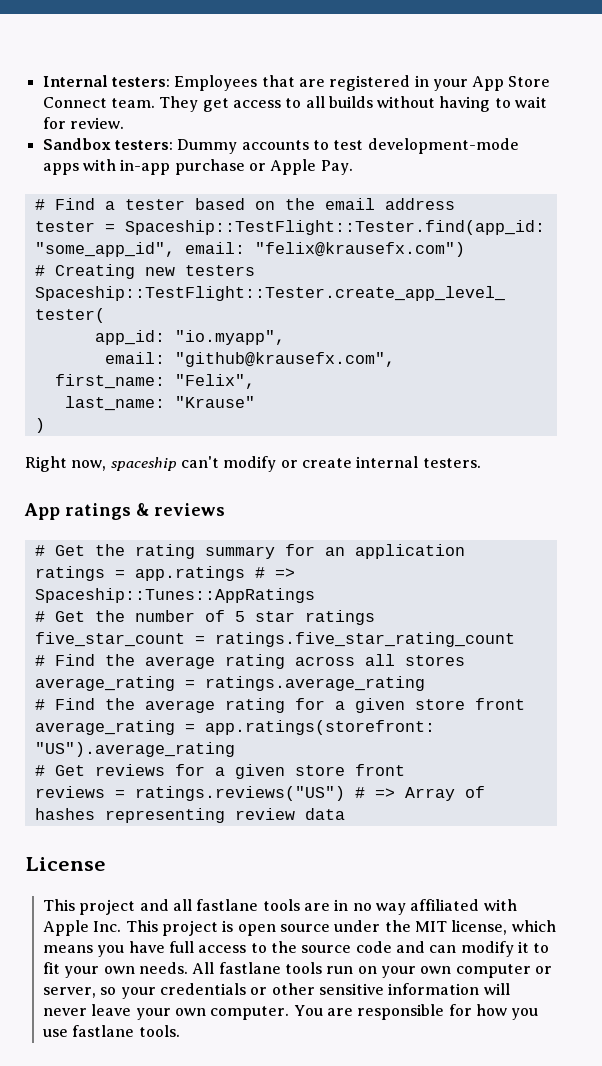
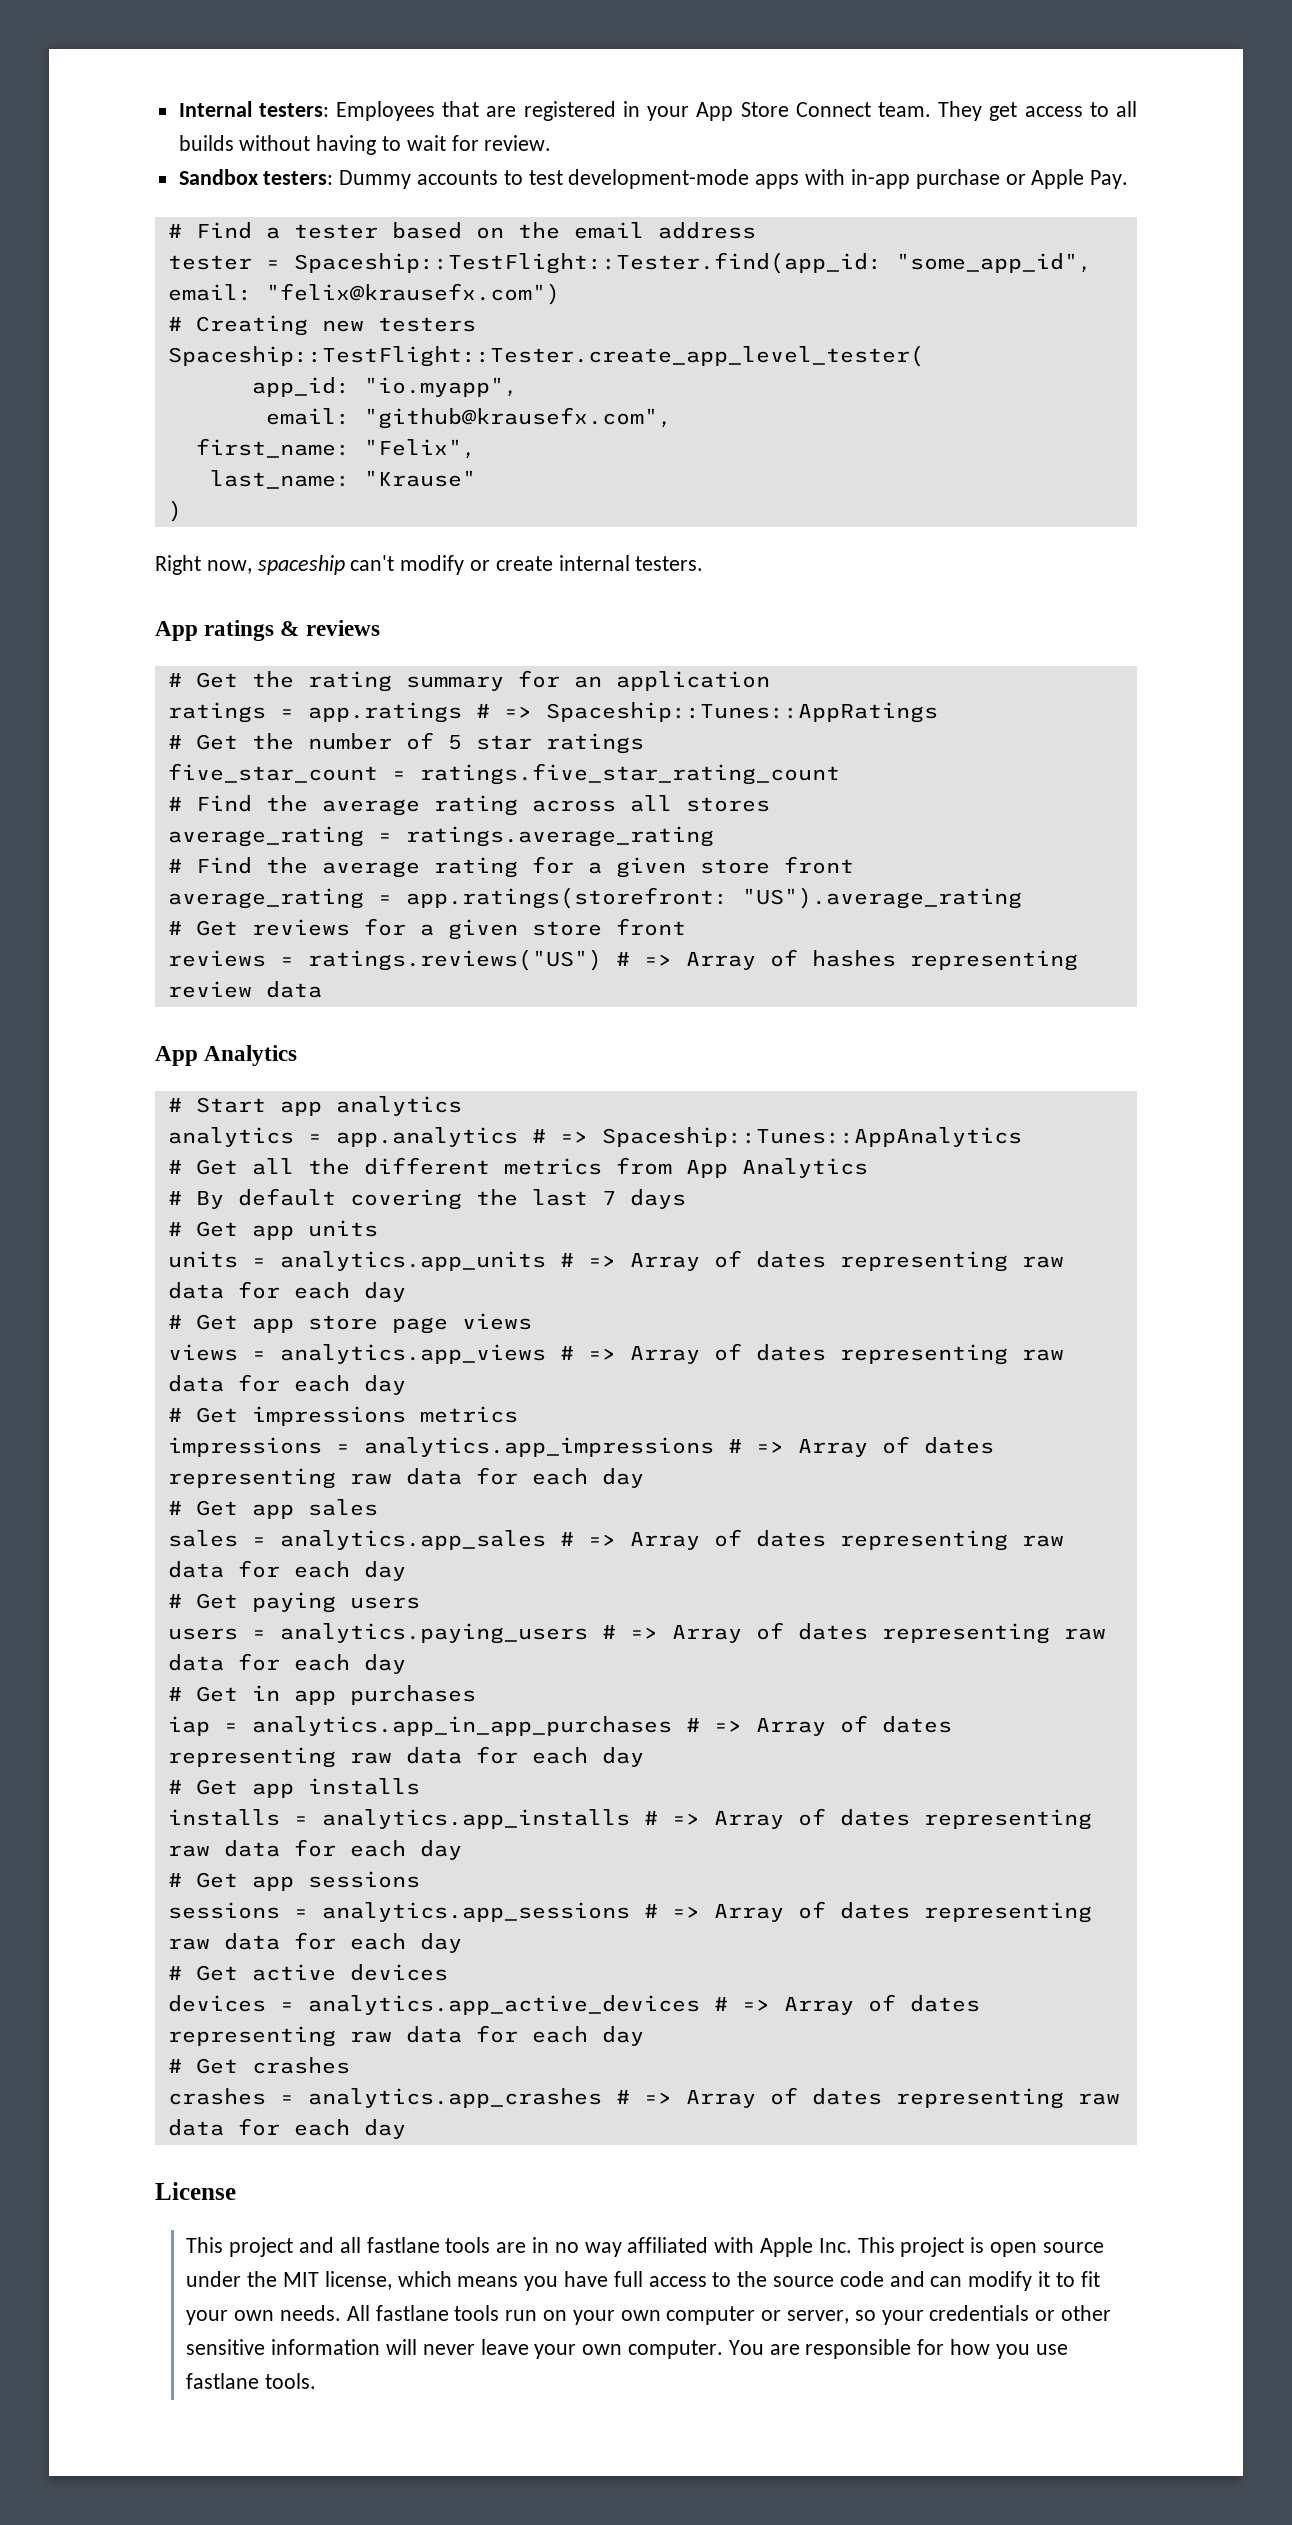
  reviews = ratings.reviews("US") # => Array of hashes representing review data
+ App Analytics
+ # Start app analytics
+ analytics = app.analytics # => Spaceship::Tunes::AppAnalytics
+ # Get all the different metrics from App Analytics
+ # By default covering the last 7 days
+ # Get app units
+ units = analytics.app_units # => Array of dates representing raw data for each day
+ # Get app store page views
+ views = analytics.app_views # => Array of dates representing raw data for each day
+ # Get impressions metrics
+ impressions = analytics.app_impressions # => Array of dates representing raw data for each day
+ # Get app sales
+ sales = analytics.app_sales # => Array of dates representing raw data for each day
+ # Get paying users
+ users = analytics.paying_users # => Array of dates representing raw data for each day
+ # Get in app purchases
+ iap = analytics.app_in_app_purchases # => Array of dates representing raw data for each day
+ # Get app installs
+ installs = analytics.app_installs # => Array of dates representing raw data for each day
+ # Get app sessions
+ sessions = analytics.app_sessions # => Array of dates representing raw data for each day
+ # Get active devices
+ devices = analytics.app_active_devices # => Array of dates representing raw data for each day
+ # Get crashes
+ crashes = analytics.app_crashes # => Array of dates representing raw data for each day

